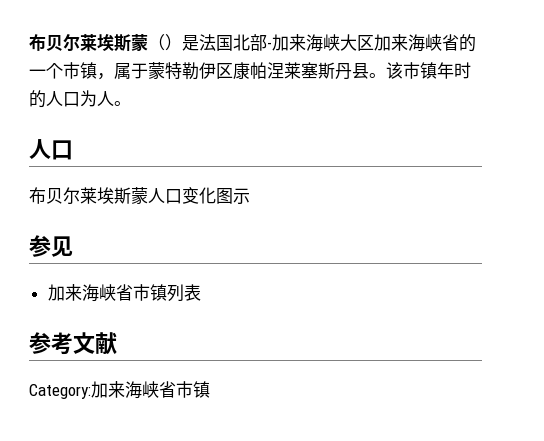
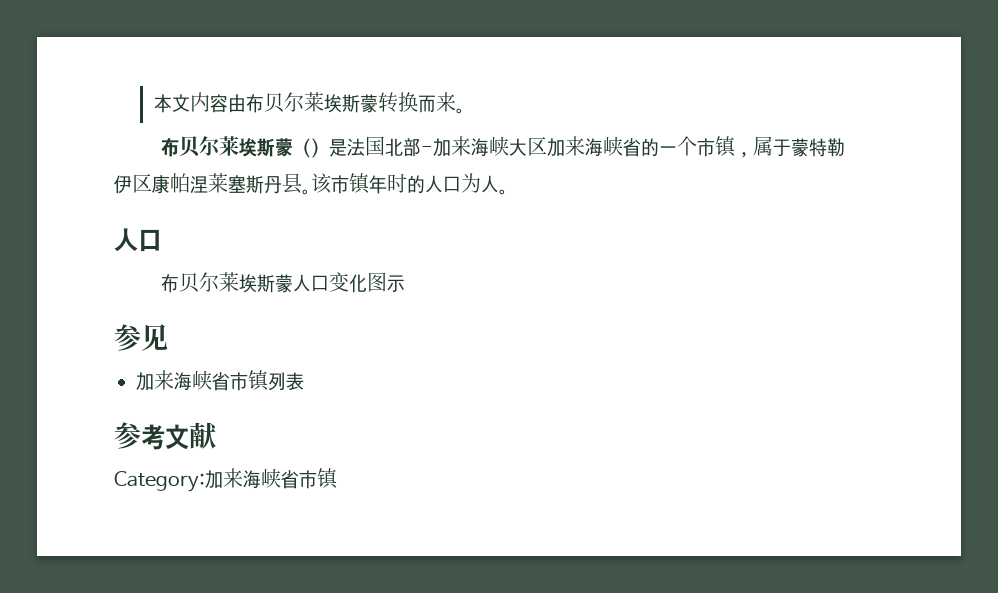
+ 本文内容由布贝尔莱埃斯蒙转换而来。

